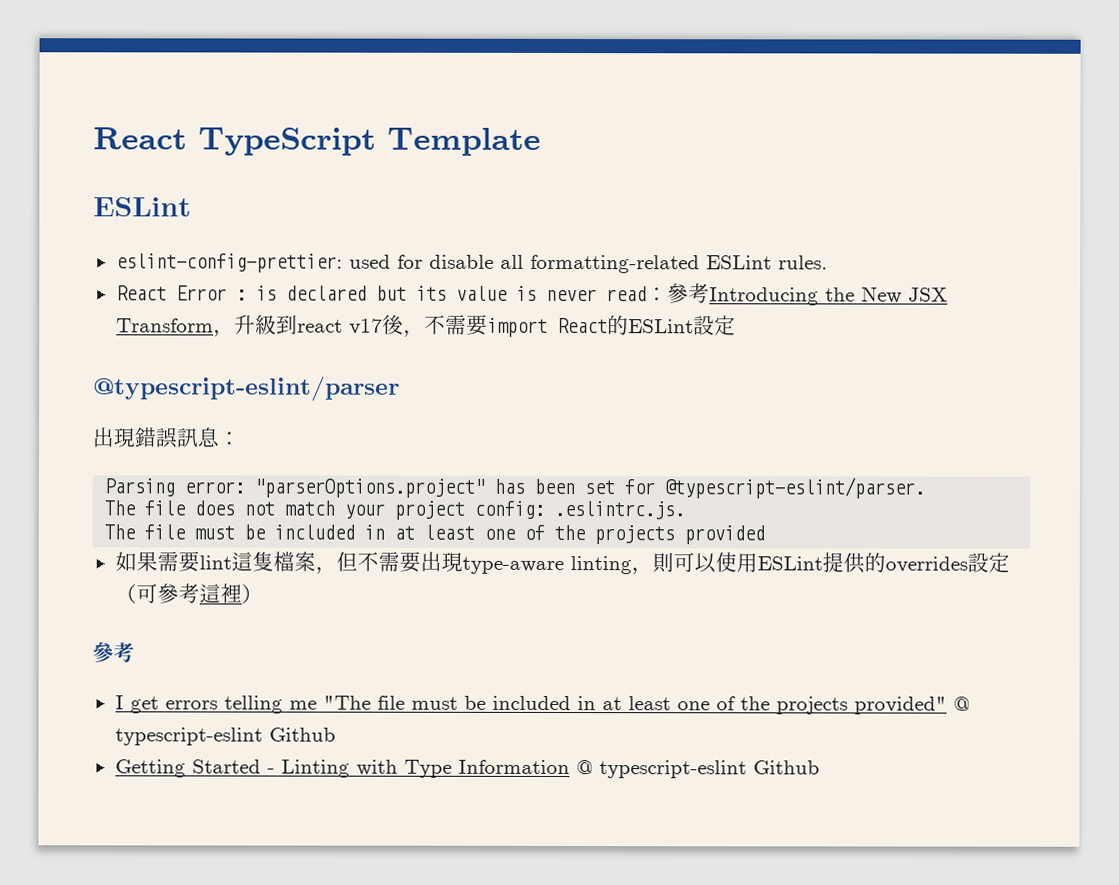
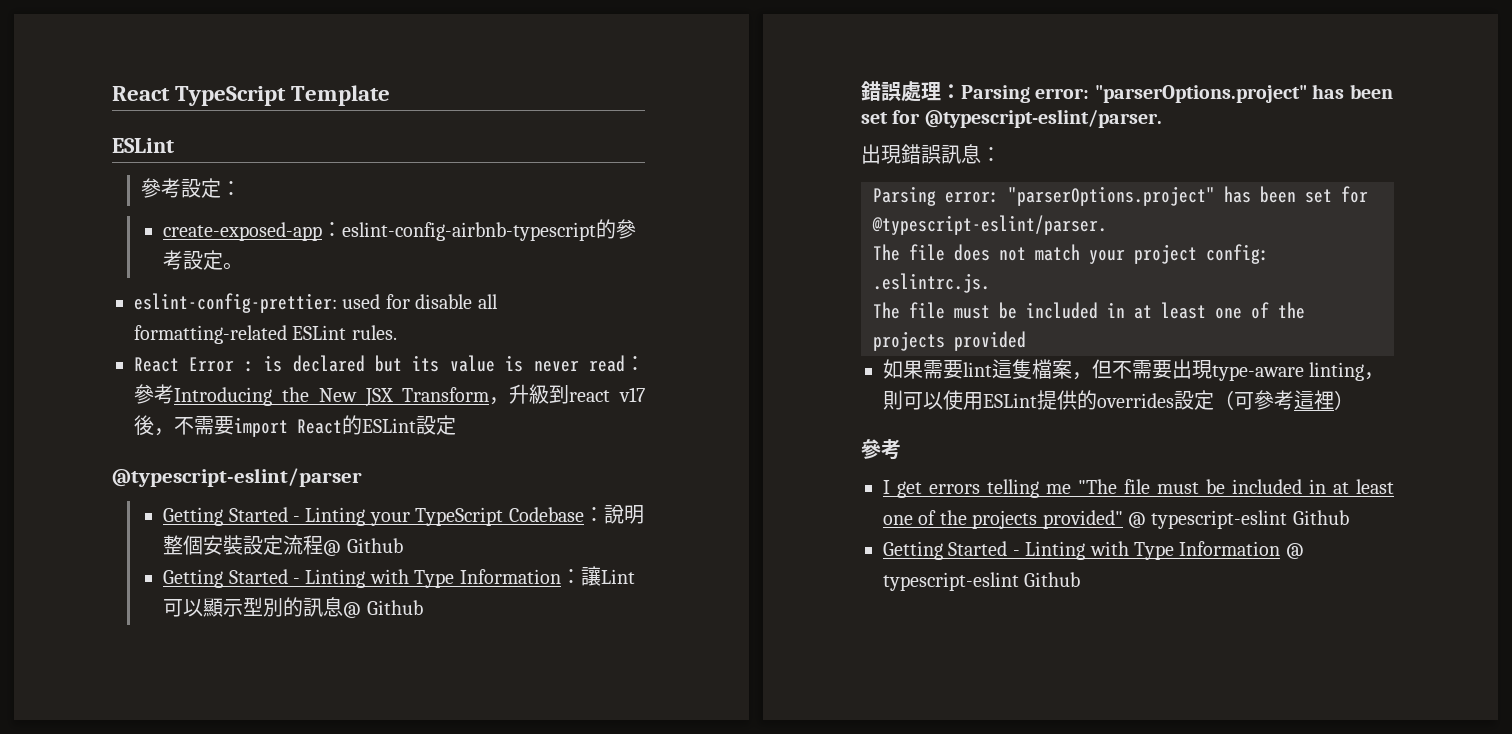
+ 參考設定：
+ create-exposed-app：eslint-config-airbnb-typescript的參考設定。
+ Getting Started - Linting your TypeScript Codebase：說明整個安裝設定流程@ Github
+ Getting Started - Linting with Type Information：讓Lint可以顯示型別的訊息@ Github
+ 錯誤處理：Parsing error: "parserOptions.project" has been set for @typescript-eslint/parser.

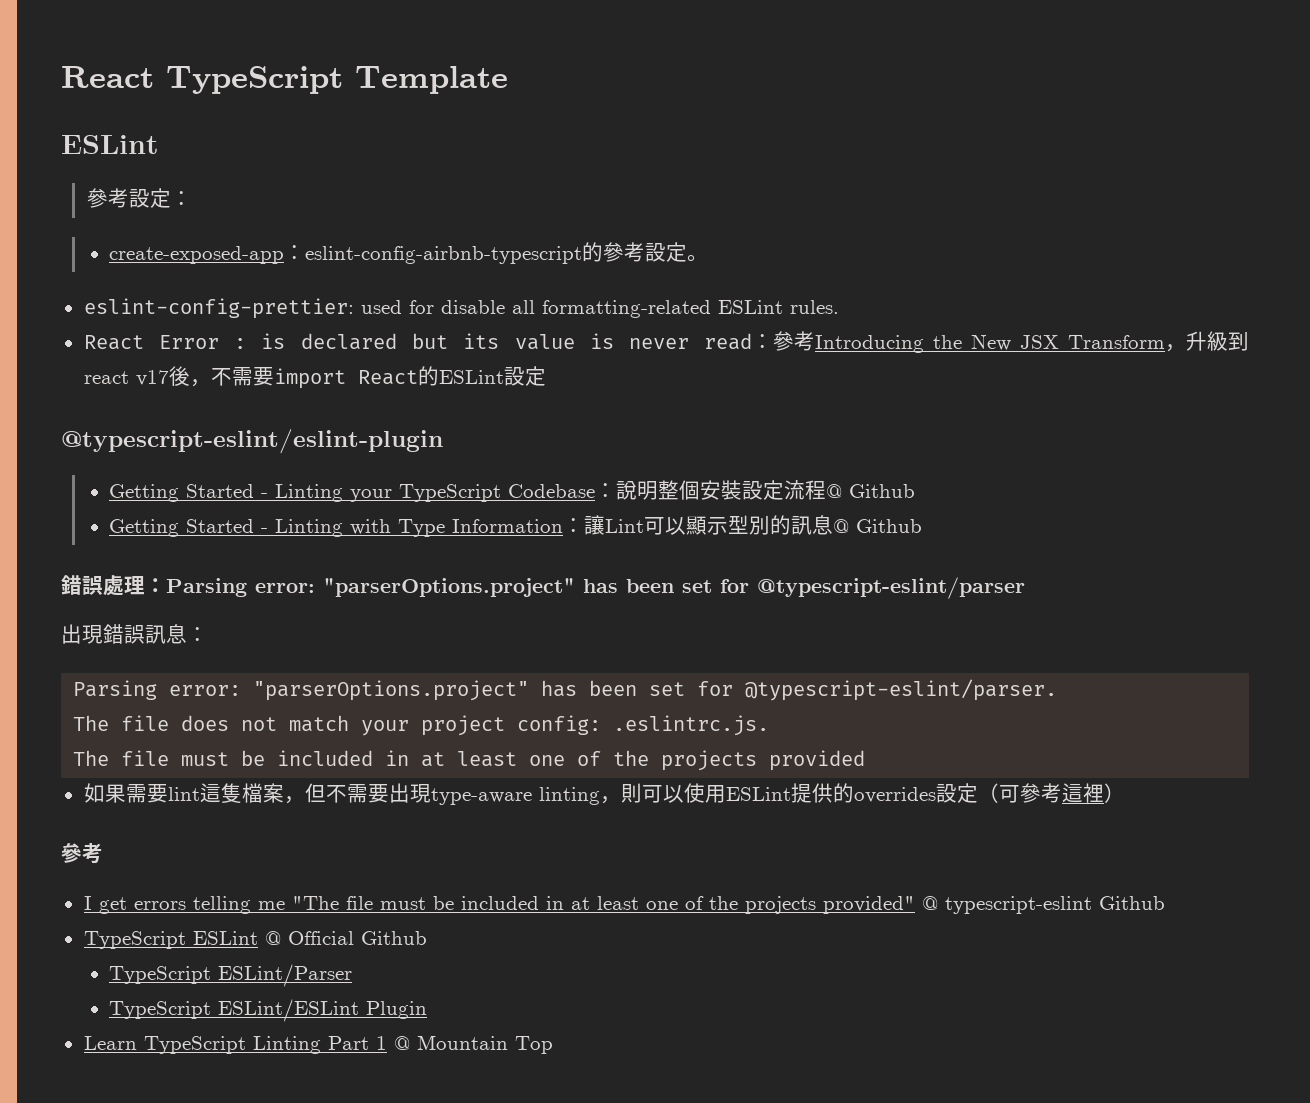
- @typescript-eslint/parser
+ @typescript-eslint/eslint-plugin
- 錯誤處理：Parsing error: "parserOptions.project" has been set for @typescript-eslint/parser.
+ 錯誤處理：Parsing error: "parserOptions.project" has been set for @typescript-eslint/parser
- Getting Started - Linting with Type Information @ typescript-eslint Github
+ TypeScript ESLint @ Official Github
+ TypeScript ESLint/Parser
+ TypeScript ESLint/ESLint Plugin
+ Learn TypeScript Linting Part 1 @ Mountain Top

